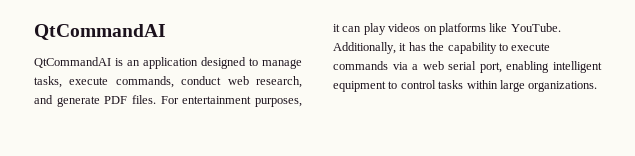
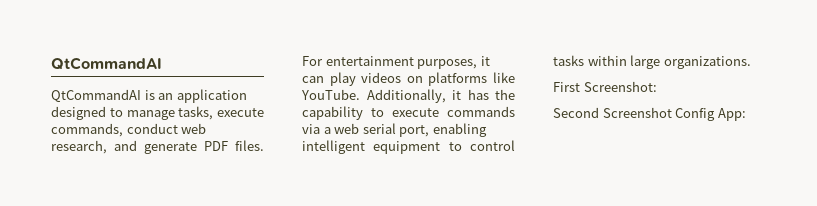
+ First Screenshot:
+ Second Screenshot Config App:

